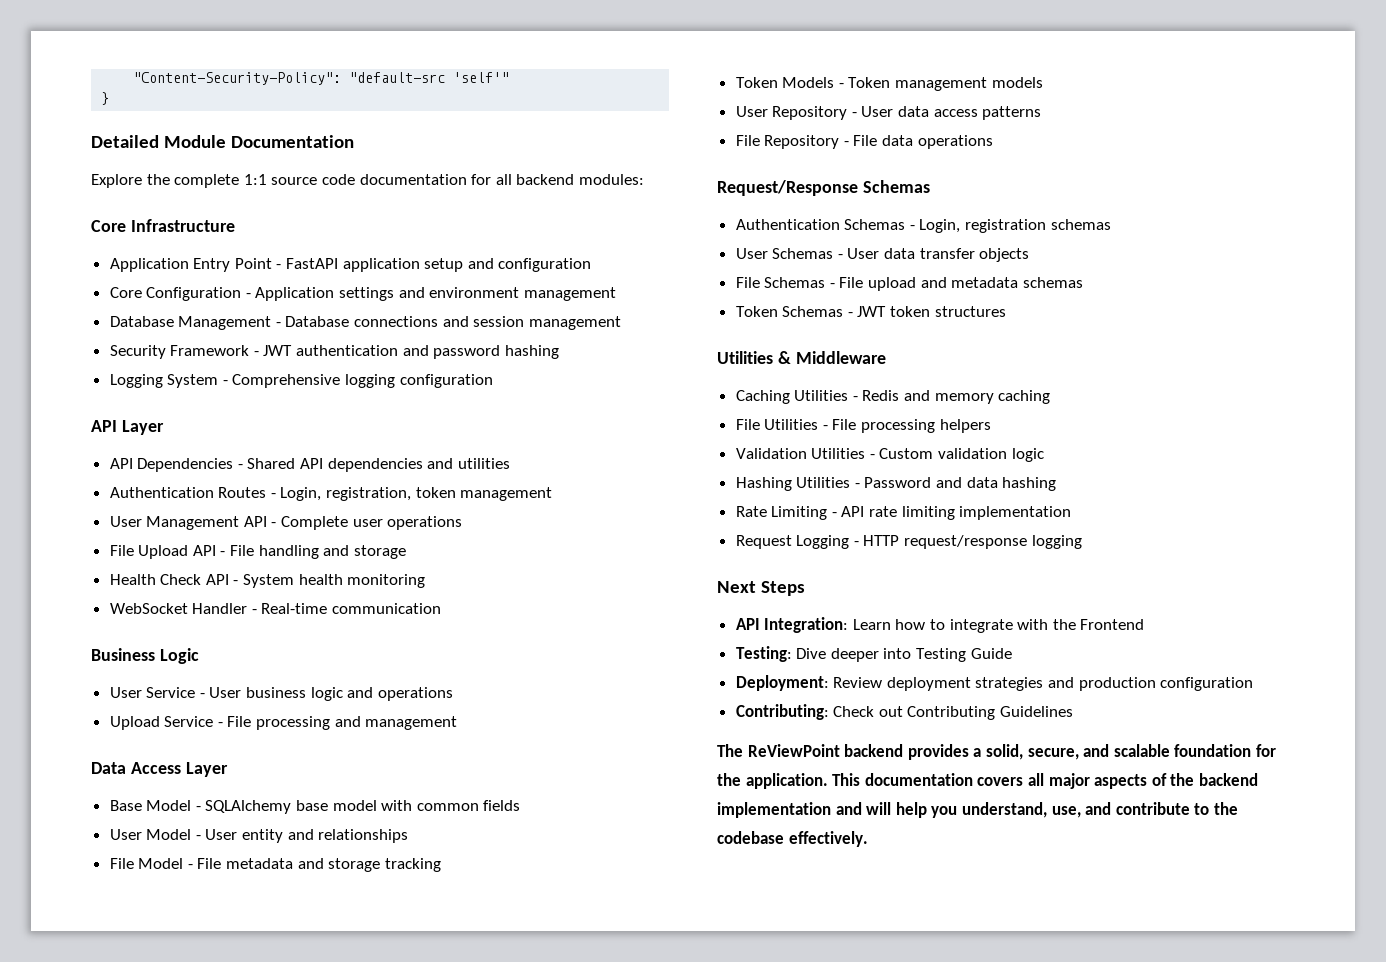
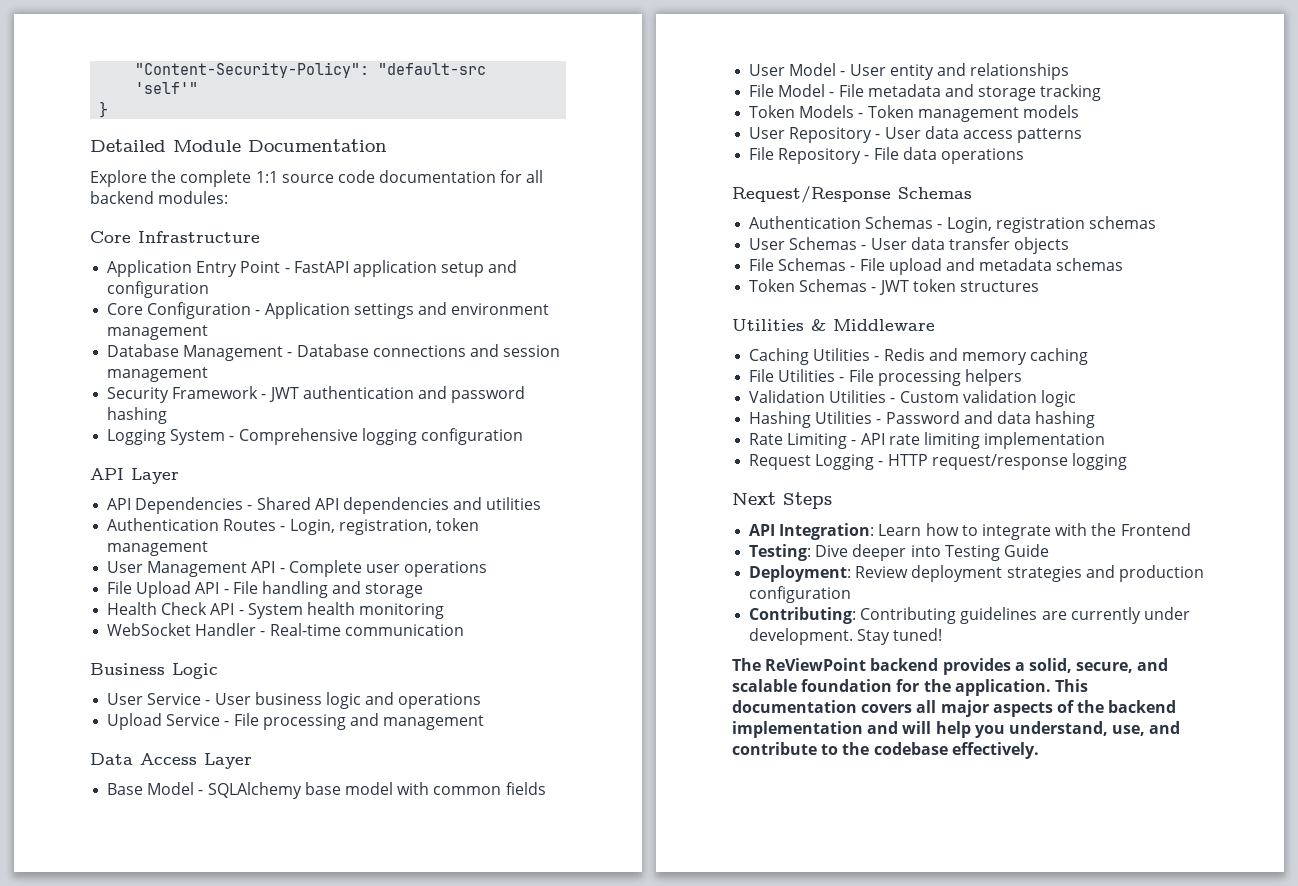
- Contributing: Check out Contributing Guidelines
+ Contributing: Contributing guidelines are currently under development. Stay tuned!

